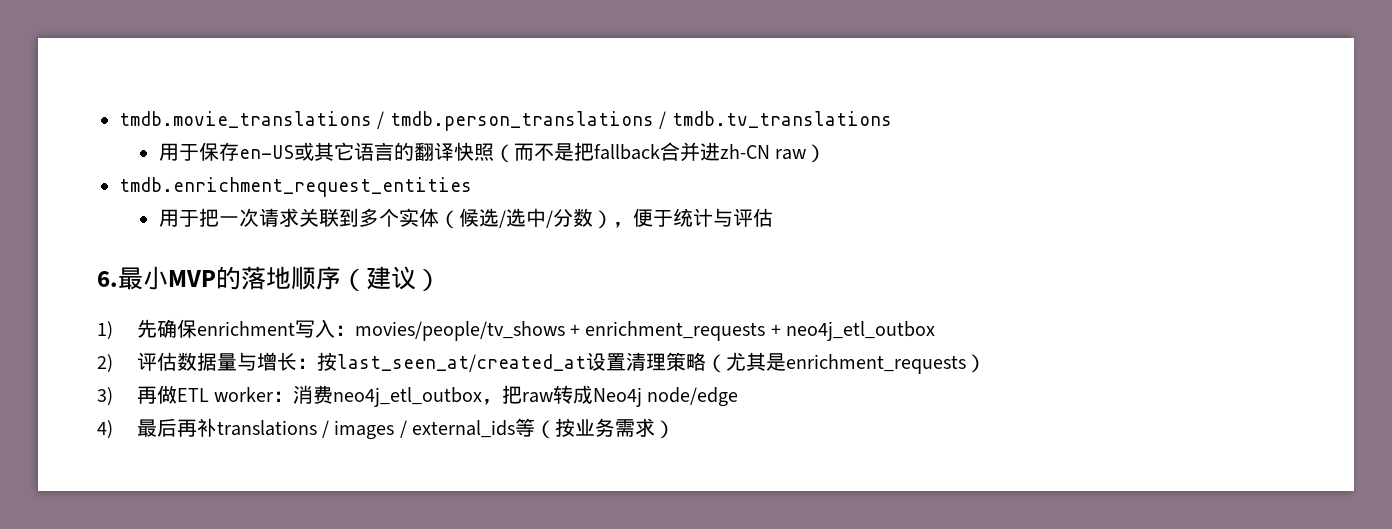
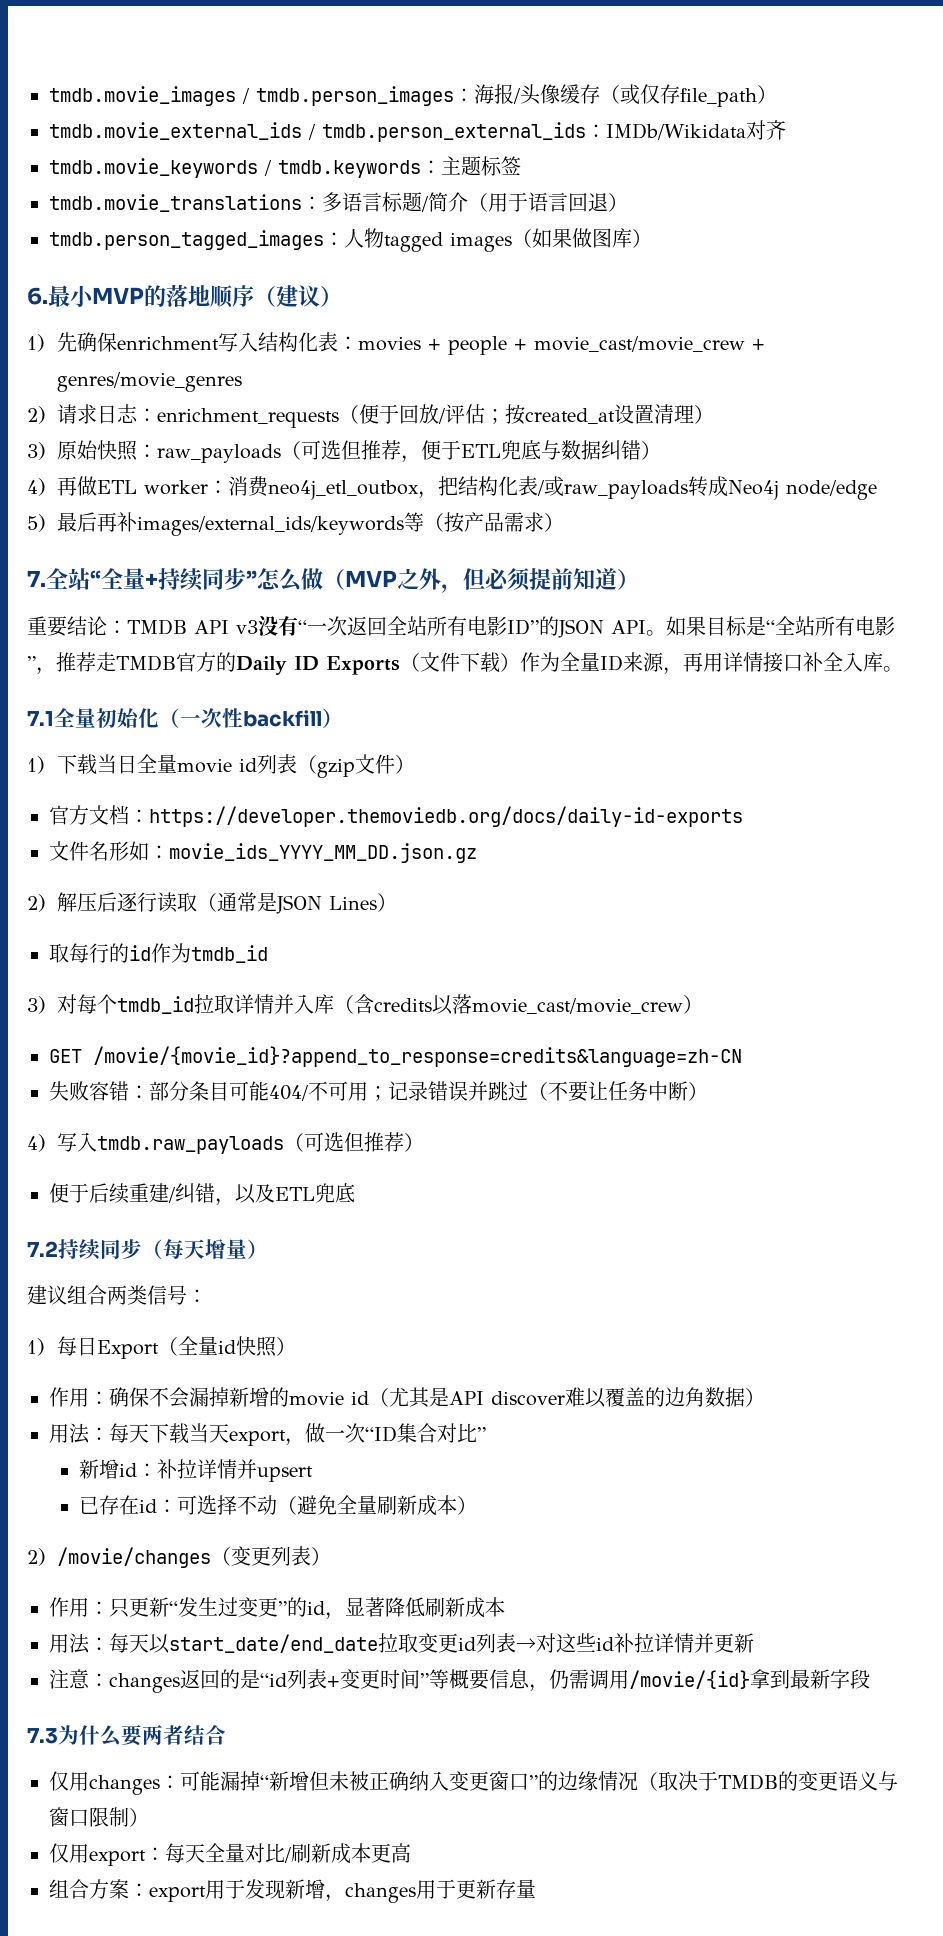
- tmdb.movie_translations / tmdb.person_translations / tmdb.tv_translations
- 用于保存en-US或其它语言的翻译快照（而不是把fallback合并进zh-CN raw）
- tmdb.enrichment_request_entities
- 用于把一次请求关联到多个实体（候选/选中/分数），便于统计与评估
+ tmdb.movie_images / tmdb.person_images：海报/头像缓存（或仅存file_path）
+ tmdb.movie_external_ids / tmdb.person_external_ids：IMDb/Wikidata对齐
+ tmdb.movie_keywords / tmdb.keywords：主题标签
+ tmdb.movie_translations：多语言标题/简介（用于语言回退）
+ tmdb.person_tagged_images：人物tagged images（如果做图库）
- 1)先确保enrichment写入：movies/people/tv_shows + enrichment_requests + neo4j_etl_outbox
- 2)评估数据量与增长：按last_seen_at/created_at设置清理策略（尤其是enrichment_requests）
- 3)再做ETL worker：消费neo4j_etl_outbox，把raw转成Neo4j node/edge
+ 1)先确保enrichment写入结构化表：movies + people + movie_cast/movie_crew + genres/movie_genres
+ 2)请求日志：enrichment_requests（便于回放/评估；按created_at设置清理）
+ 3)原始快照：raw_payloads（可选但推荐，便于ETL兜底与数据纠错）
+ 4)再做ETL worker：消费neo4j_etl_outbox，把结构化表/或raw_payloads转成Neo4j node/edge
- 4)最后再补translations / images / external_ids等（按业务需求）
+ 5)最后再补images/external_ids/keywords等（按产品需求）
+ 7.全站“全量+持续同步”怎么做（MVP之外，但必须提前知道）
+ 重要结论：TMDB API v3没有“一次返回全站所有电影ID”的JSON API。如果目标是“全站所有电影”，推荐走TMDB官方的Daily ID Exports（文件下载）作为全量ID来源，再用详情接口补全入库。
+ 7.1全量初始化（一次性backfill）
+ 1)下载当日全量movie id列表（gzip文件）
+ 官方文档：https://developer.themoviedb.org/docs/daily-id-exports
+ 文件名形如：movie_ids_YYYY_MM_DD.json.gz
+ 2)解压后逐行读取（通常是JSON Lines）
+ 取每行的id作为tmdb_id
+ 3)对每个tmdb_id拉取详情并入库（含credits以落movie_cast/movie_crew）
+ GET /movie/{movie_id}?append_to_response=credits&language=zh-CN
+ 失败容错：部分条目可能404/不可用；记录错误并跳过（不要让任务中断）
+ 4)写入tmdb.raw_payloads（可选但推荐）
+ 便于后续重建/纠错，以及ETL兜底
+ 7.2持续同步（每天增量）
+ 建议组合两类信号：
+ 1)每日Export（全量id快照）
+ 作用：确保不会漏掉新增的movie id（尤其是API discover难以覆盖的边角数据）
+ 用法：每天下载当天export，做一次“ID集合对比”
+ 新增id：补拉详情并upsert
+ 已存在id：可选择不动（避免全量刷新成本）
+ 2) /movie/changes（变更列表）
+ 作用：只更新“发生过变更”的id，显著降低刷新成本
+ 用法：每天以start_date/end_date拉取变更id列表→对这些id补拉详情并更新
+ 注意：changes返回的是“id列表+变更时间”等概要信息，仍需调用/movie/{id}拿到最新字段
+ 7.3为什么要两者结合
+ 仅用changes：可能漏掉“新增但未被正确纳入变更窗口”的边缘情况（取决于TMDB的变更语义与窗口限制）
+ 仅用export：每天全量对比/刷新成本更高
+ 组合方案：export用于发现新增，changes用于更新存量

